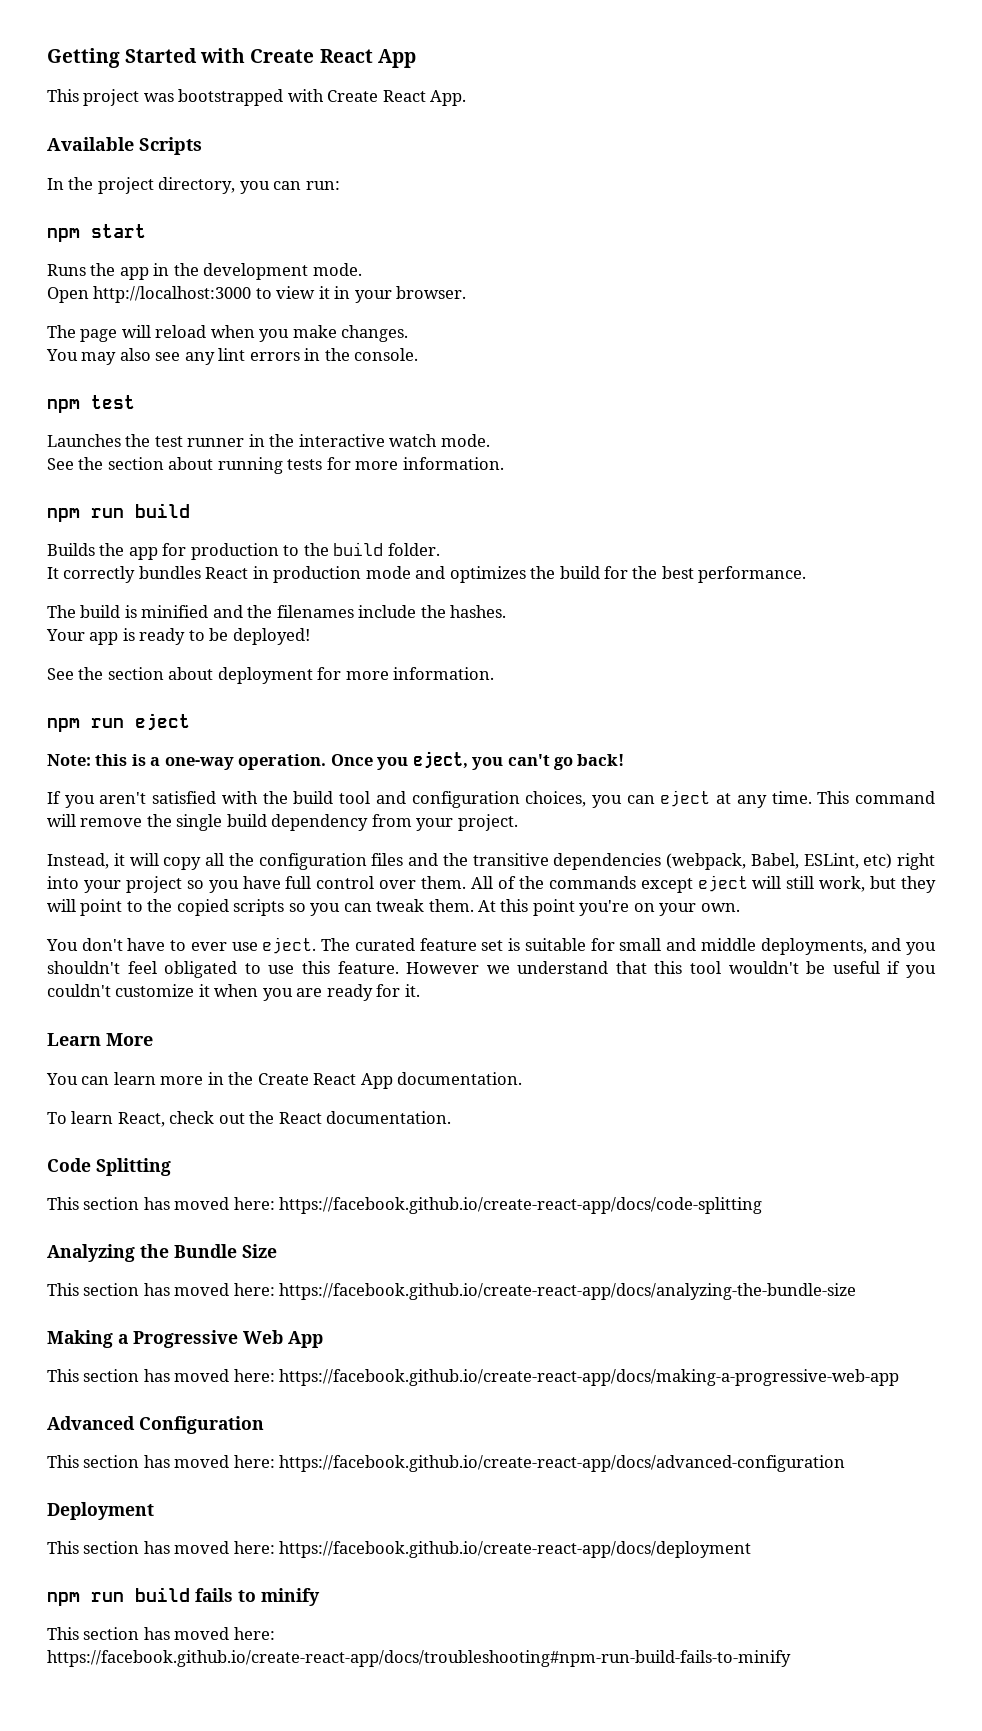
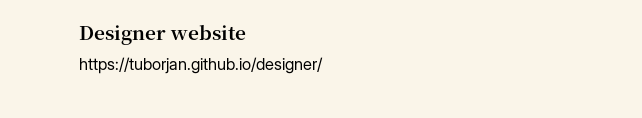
- Getting Started with Create React App
- This project was bootstrapped with Create React App.
- Available Scripts
- In the project directory, you can run:
- npm start
- Runs the app in the development mode.
- Open http://localhost:3000 to view it in your browser.
- The page will reload when you make changes.
- You may also see any lint errors in the console.
- npm test
- Launches the test runner in the interactive watch mode.
- See the section about running tests for more information.
- npm run build
- Builds the app for production to the build folder.
- It correctly bundles React in production mode and optimizes the build for the best performance.
- The build is minified and the filenames include the hashes.
- Your app is ready to be deployed!
- See the section about deployment for more information.
- npm run eject
- Note: this is a one-way operation. Once you eject, you can't go back!
- If you aren't satisfied with the build tool and configuration choices, you can eject at any time. This command will remove the single build dependency from your project.
- Instead, it will copy all the configuration files and the transitive dependencies (webpack, Babel, ESLint, etc) right into your project so you have full control over them. All of the commands except eject will still work, but they will point to the copied scripts so you can tweak them. At this point you're on your own.
- You don't have to ever use eject. The curated feature set is suitable for small and middle deployments, and you shouldn't feel obligated to use this feature. However we understand that this tool wouldn't be useful if you couldn't customize it when you are ready for it.
- Learn More
- You can learn more in the Create React App documentation.
- To learn React, check out the React documentation.
- Code Splitting
- This section has moved here: https://facebook.github.io/create-react-app/docs/code-splitting
- Analyzing the Bundle Size
- This section has moved here: https://facebook.github.io/create-react-app/docs/analyzing-the-bundle-size
- Making a Progressive Web App
- This section has moved here: https://facebook.github.io/create-react-app/docs/making-a-progressive-web-app
- Advanced Configuration
- This section has moved here: https://facebook.github.io/create-react-app/docs/advanced-configuration
- Deployment
- This section has moved here: https://facebook.github.io/create-react-app/docs/deployment
- npm run build fails to minify
- This section has moved here: https://facebook.github.io/create-react-app/docs/troubleshooting#npm-run-build-fails-to-minify
+ Designer website
+ https://tuborjan.github.io/designer/

